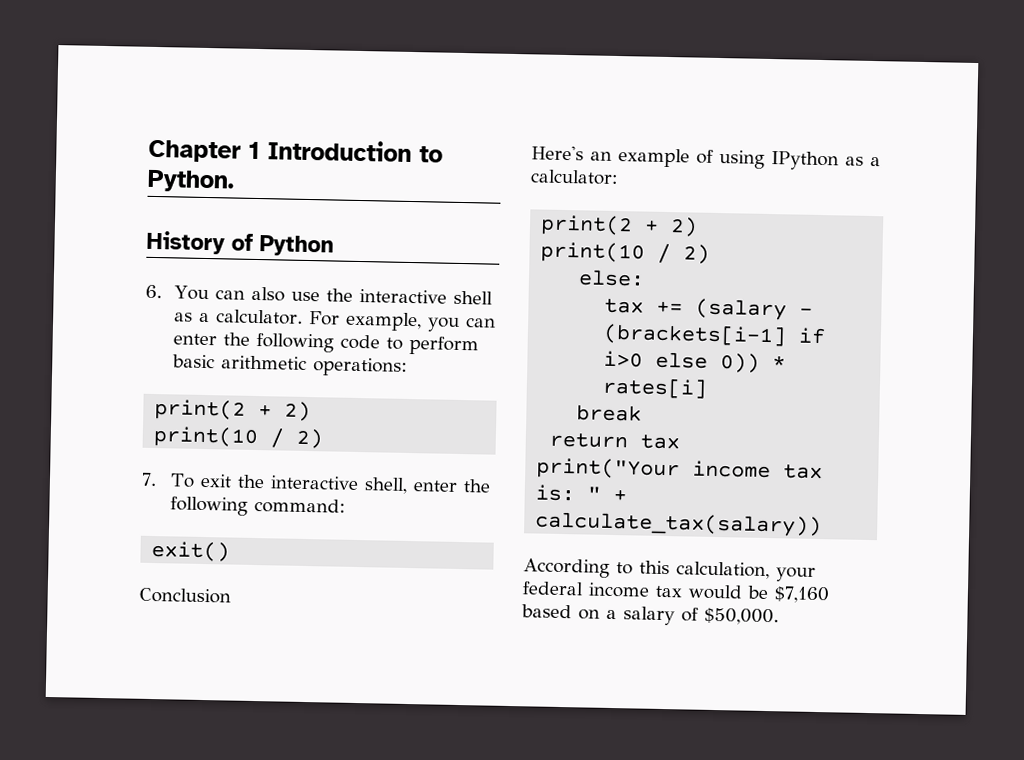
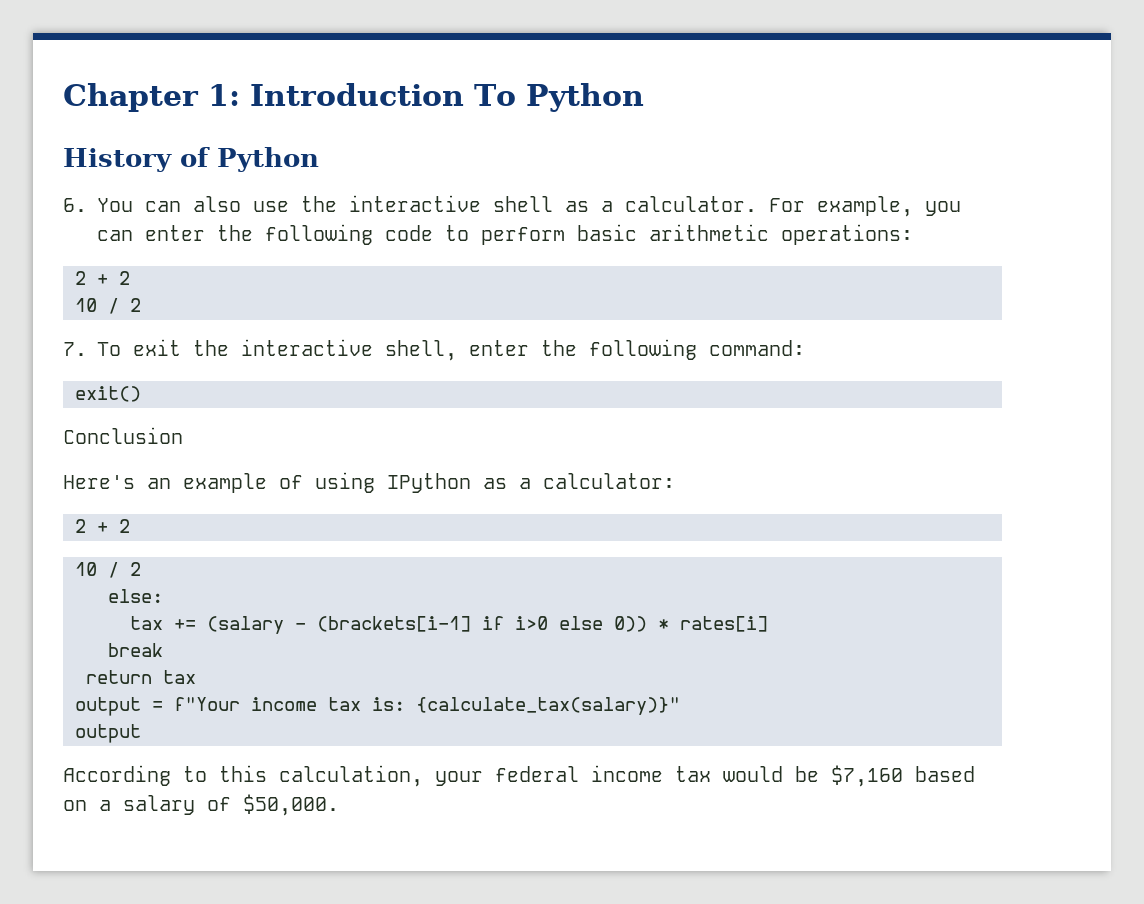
- Chapter 1 Introduction to Python.
+ Chapter 1: Introduction To Python
  For example, you can enter the following code to perform basic arithmetic operations:
- print(2 + 2)
- print(10 / 2)
+ 2 + 2
+ 10 / 2
  Here's an example of using IPython as a calculator:
- print(2 + 2)
- print(10 / 2)
+ 2 + 2
+ 10 / 2
- print("Your income tax is: " + calculate_tax(salary))
+ output = f"Your income tax is: {calculate_tax(salary)}"
+ output

